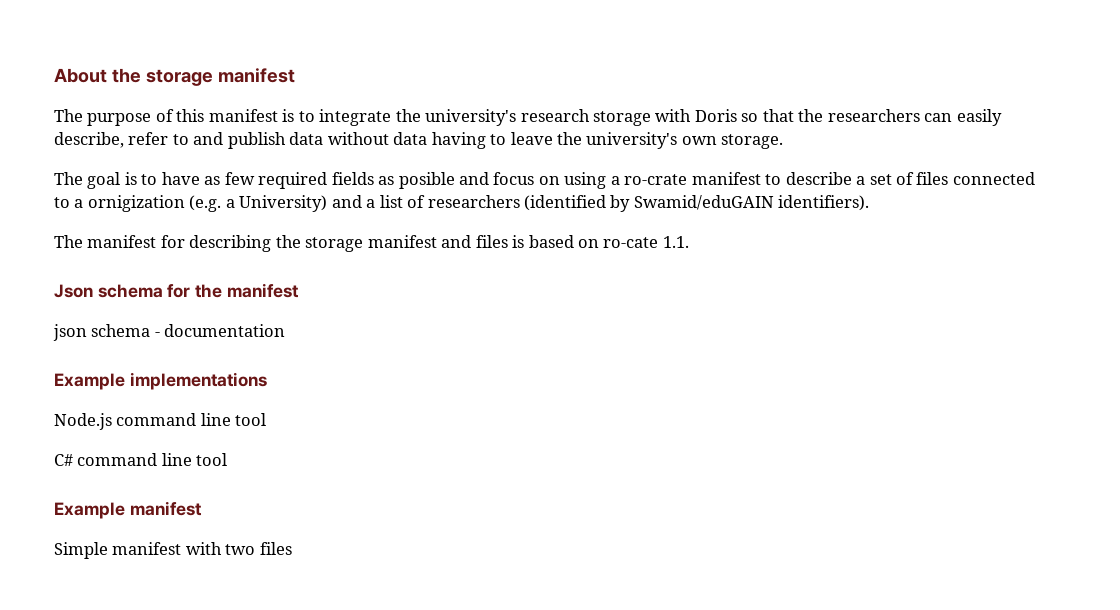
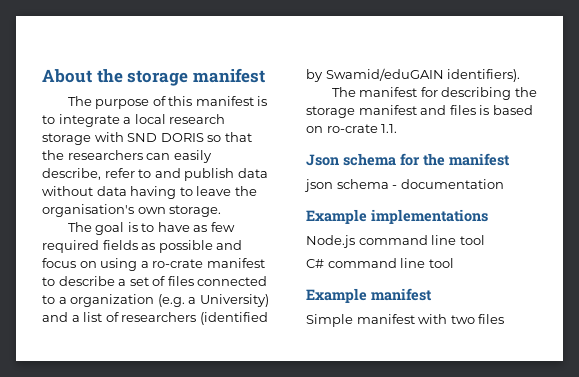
- The purpose of this manifest is to integrate the university's research storage with Doris so that the researchers can easily describe, refer to and publish data without data having to leave the university's own storage.
+ The purpose of this manifest is to integrate a local research storage with SND DORIS so that the researchers can easily describe, refer to and publish data without data having to leave the organisation's own storage.
- The goal is to have as few required fields as posible and focus on using a ro-crate manifest to describe a set of files connected to a ornigization (e.g. a University) and a list of researchers (identified by Swamid/eduGAIN identifiers).
+ The goal is to have as few required fields as possible and focus on using a ro-crate manifest to describe a set of files connected to a organization (e.g. a University) and a list of researchers (identified by Swamid/eduGAIN identifiers).
- The manifest for describing the storage manifest and files is based on ro-cate 1.1.
+ The manifest for describing the storage manifest and files is based on ro-crate 1.1.

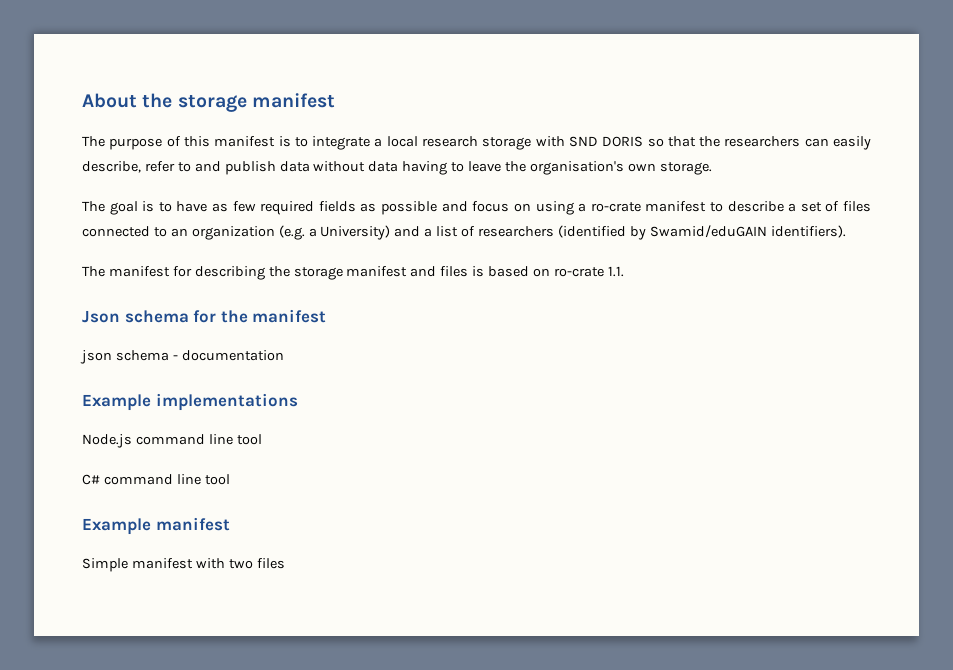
- The goal is to have as few required fields as possible and focus on using a ro-crate manifest to describe a set of files connected to a organization (e.g. a University) and a list of researchers (identified by Swamid/eduGAIN identifiers).
+ The goal is to have as few required fields as possible and focus on using a ro-crate manifest to describe a set of files connected to an organization (e.g. a University) and a list of researchers (identified by Swamid/eduGAIN identifiers).

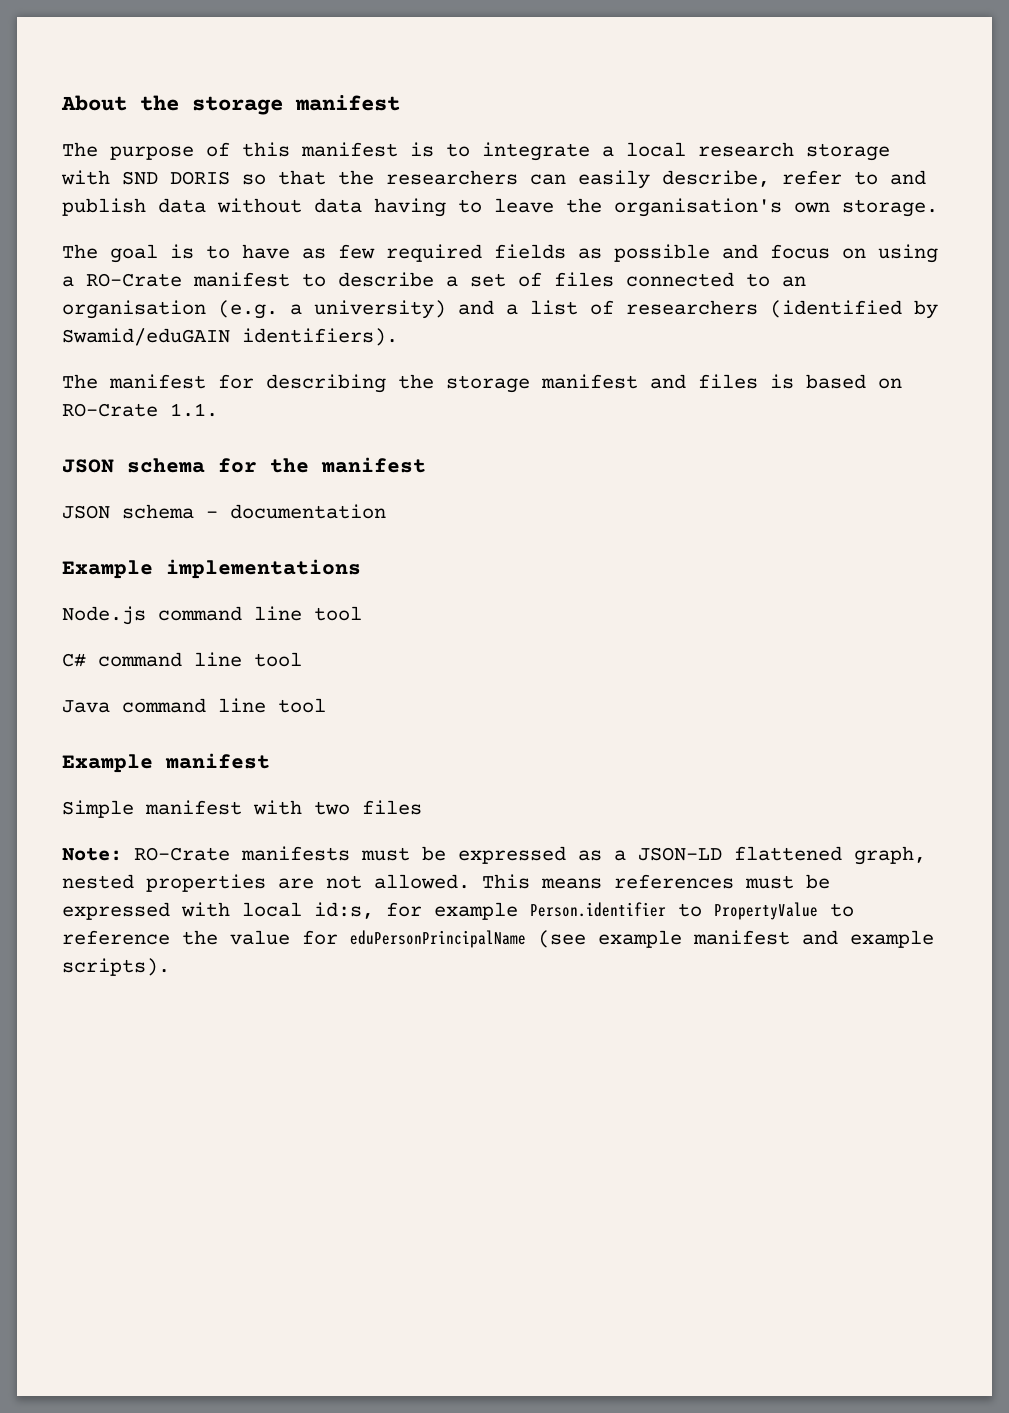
- The goal is to have as few required fields as possible and focus on using a ro-crate manifest to describe a set of files connected to an organization (e.g. a University) and a list of researchers (identified by Swamid/eduGAIN identifiers).
+ The goal is to have as few required fields as possible and focus on using a RO-Crate manifest to describe a set of files connected to an organisation (e.g. a university) and a list of researchers (identified by Swamid/eduGAIN identifiers).
- The manifest for describing the storage manifest and files is based on ro-crate 1.1.
+ The manifest for describing the storage manifest and files is based on RO-Crate 1.1.
- Json schema for the manifest
+ JSON schema for the manifest
- json schema - documentation
+ JSON schema - documentation
+ Java command line tool
+ Note: RO-Crate manifests must be expressed as a JSON-LD flattened graph, nested properties are not allowed. This means references must be expressed with local id:s, for example Person.identifier to PropertyValue to reference the value for eduPersonPrincipalName (see example manifest and example scripts).

